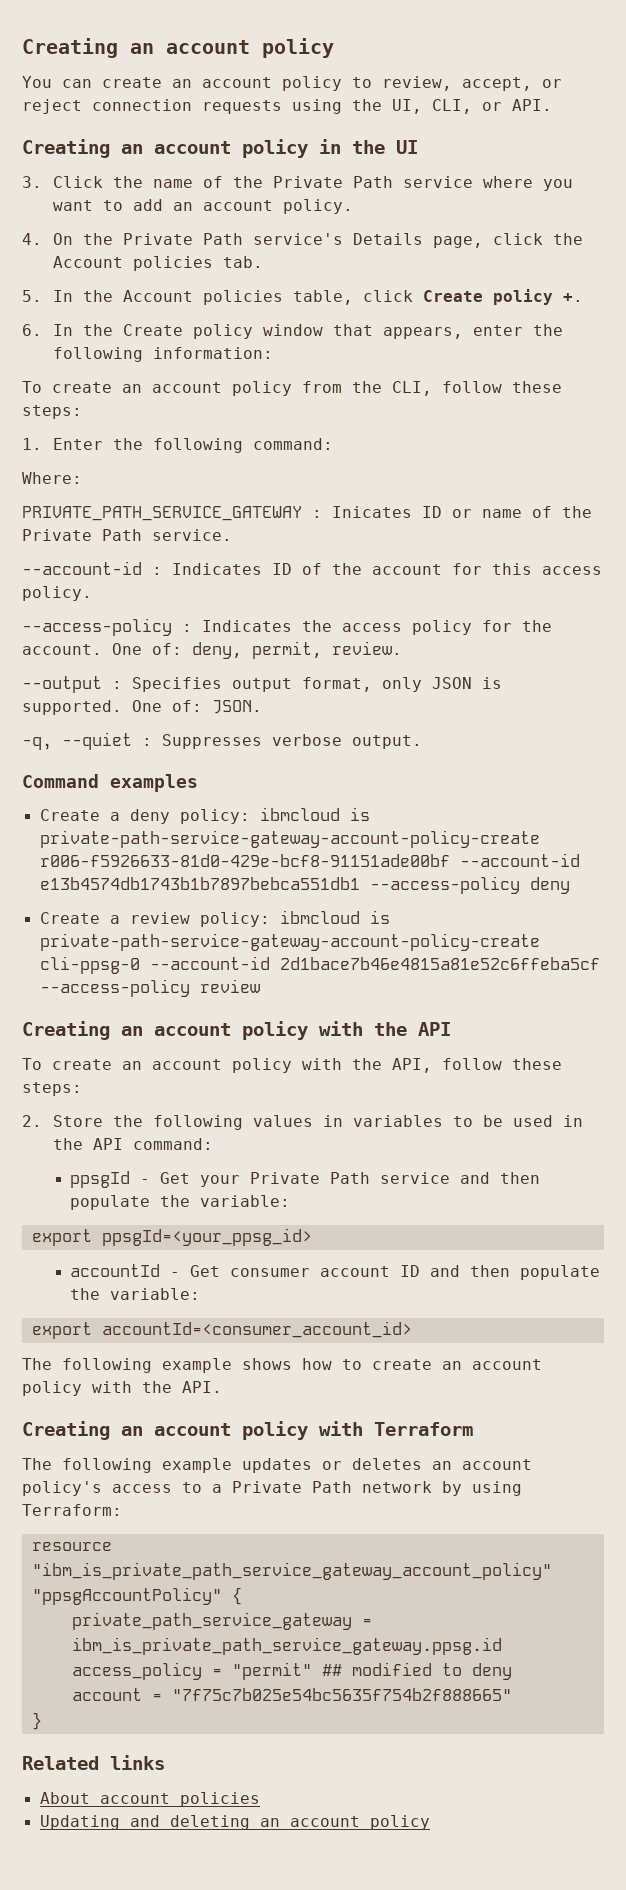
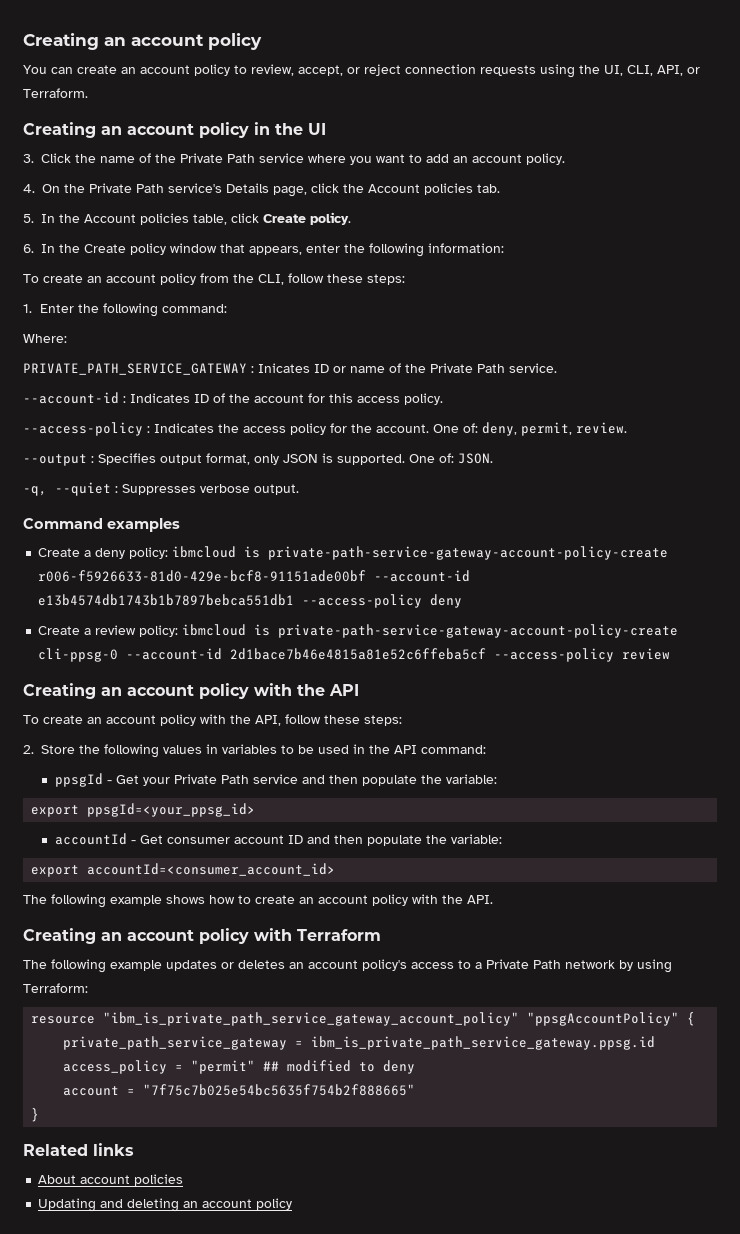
- You can create an account policy to review, accept, or reject connection requests using the UI, CLI, or API.
+ You can create an account policy to review, accept, or reject connection requests using the UI, CLI, API, or Terraform.
- 5. In the Account policies table, click Create policy +.
+ 5. In the Account policies table, click Create policy.

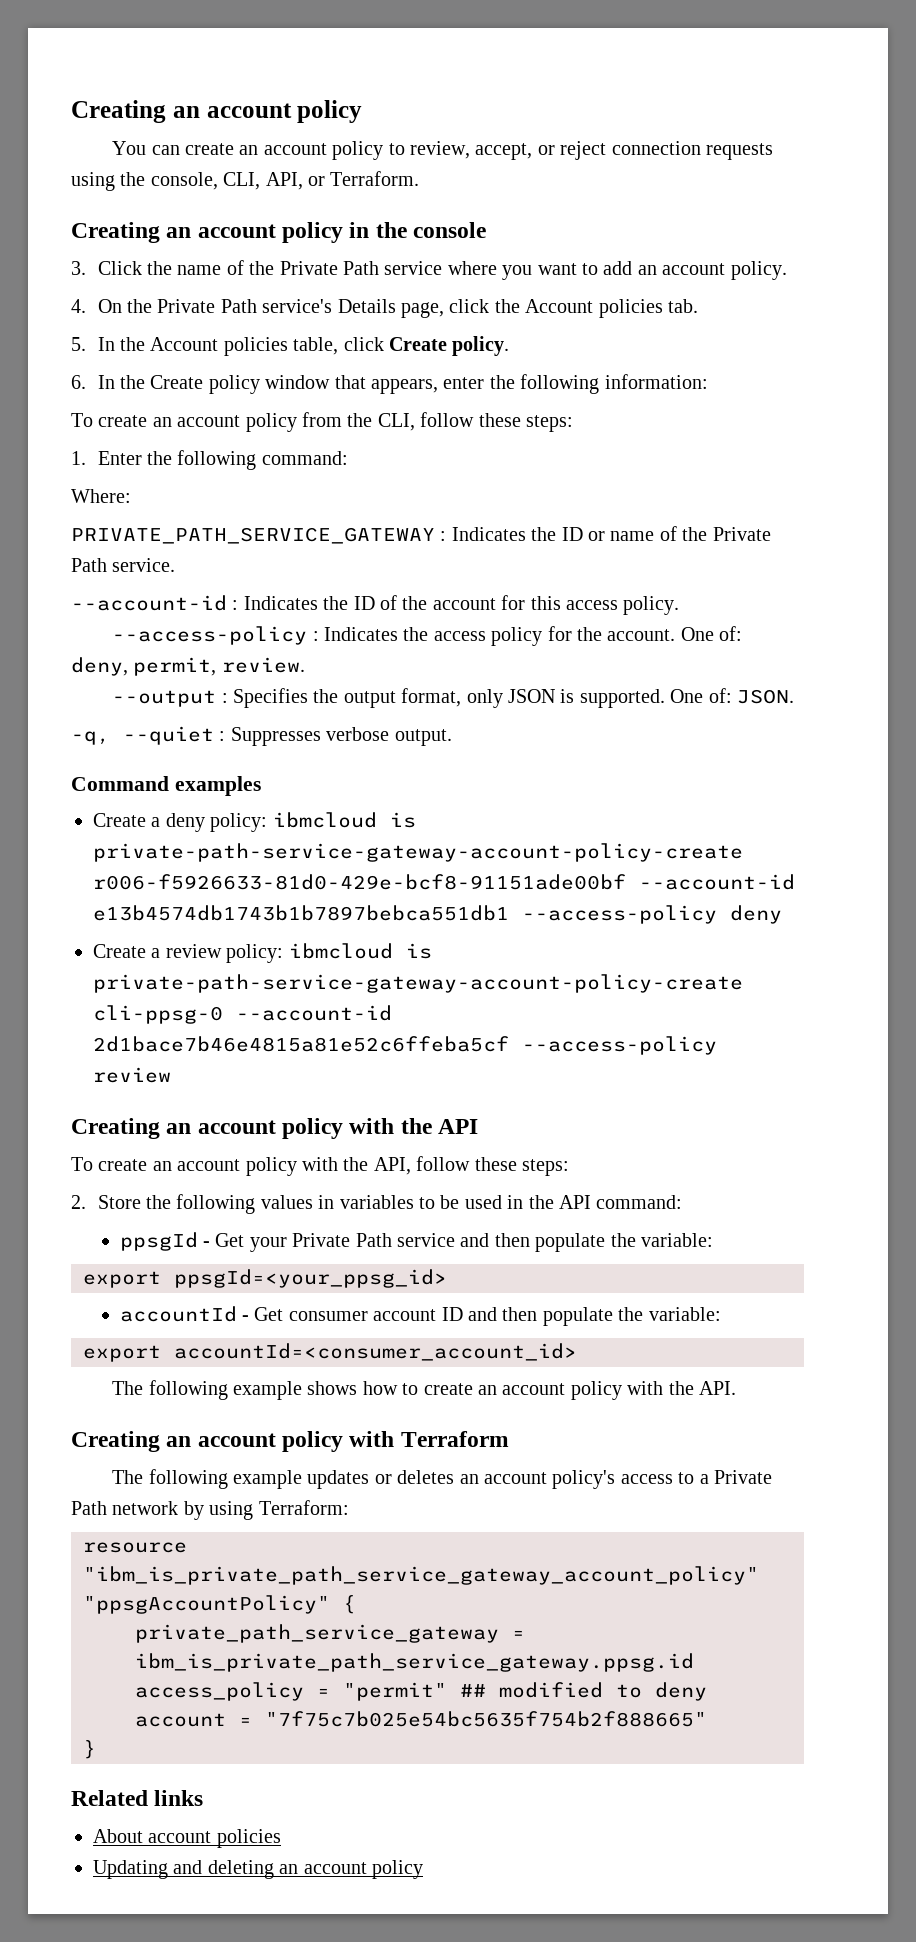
- You can create an account policy to review, accept, or reject connection requests using the UI, CLI, API, or Terraform.
+ You can create an account policy to review, accept, or reject connection requests using the console, CLI, API, or Terraform.
- Creating an account policy in the UI
+ Creating an account policy in the console
- PRIVATE_PATH_SERVICE_GATEWAY : Inicates ID or name of the Private Path service.
+ PRIVATE_PATH_SERVICE_GATEWAY : Indicates the ID or name of the Private Path service.
- --account-id : Indicates ID of the account for this access policy.
+ --account-id : Indicates the ID of the account for this access policy.
- --output : Specifies output format, only JSON is supported.
+ --output : Specifies the output format, only JSON is supported.

